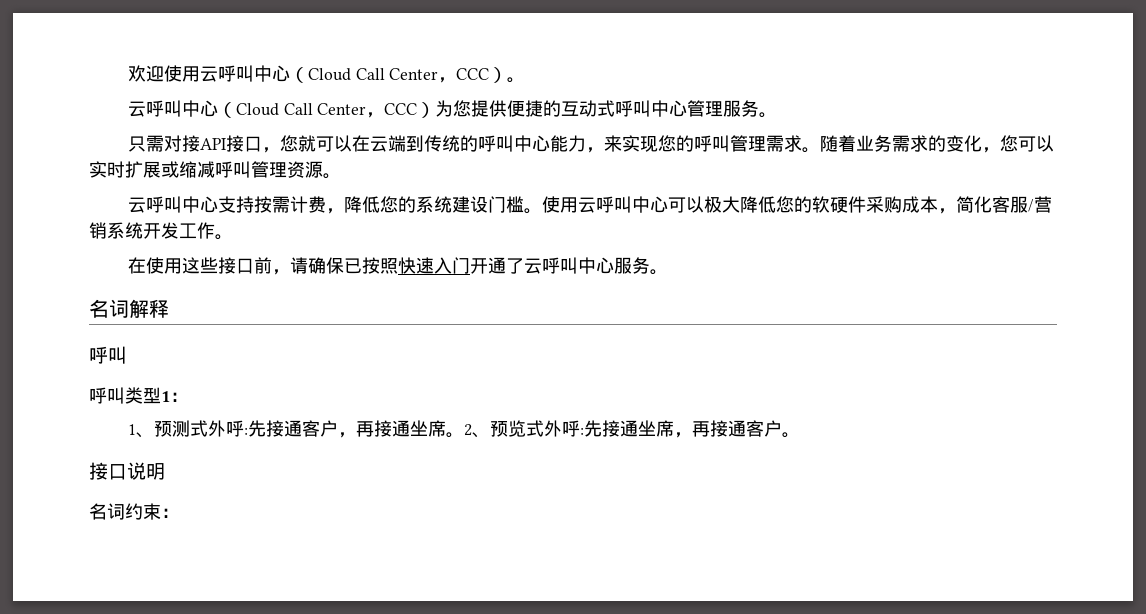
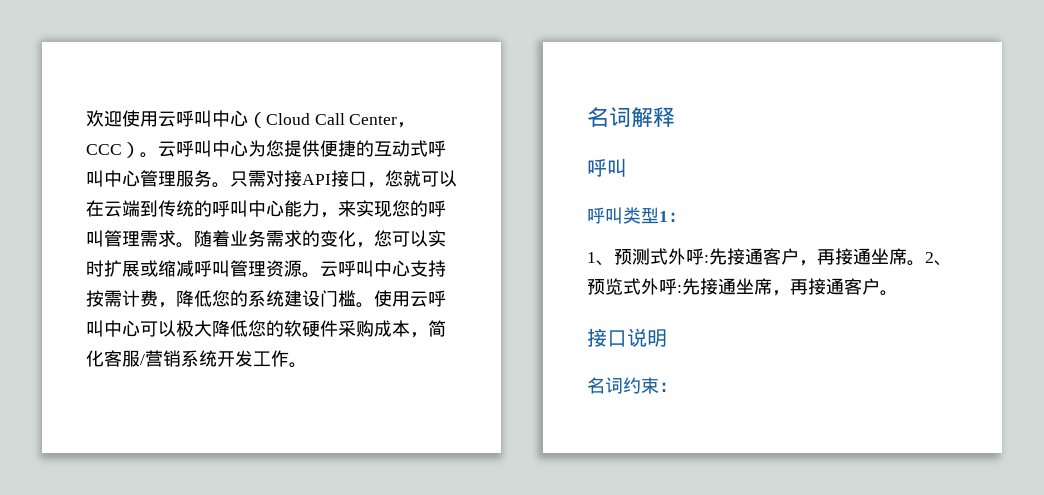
- 欢迎使用云呼叫中心（Cloud Call Center，CCC）。
- 云呼叫中心（Cloud Call Center，CCC）为您提供便捷的互动式呼叫中心管理服务。
- 只需对接API接口，您就可以在云端到传统的呼叫中心能力，来实现您的呼叫管理需求。
+ 欢迎使用云呼叫中心（Cloud Call Center，CCC）。云呼叫中心为您提供便捷的互动式呼叫中心管理服务。只需对接API接口，您就可以在云端到传统的呼叫中心能力，来实现您的呼叫管理需求。
- 随着业务需求的变化，您可以实时扩展或缩减呼叫管理资源。
- 云呼叫中心支持按需计费，降低您的系统建设门槛。
+ 随着业务需求的变化，您可以实时扩展或缩减呼叫管理资源。云呼叫中心支持按需计费，降低您的系统建设门槛。
- 在使用这些接口前，请确保已按照快速入门开通了云呼叫中心服务。

